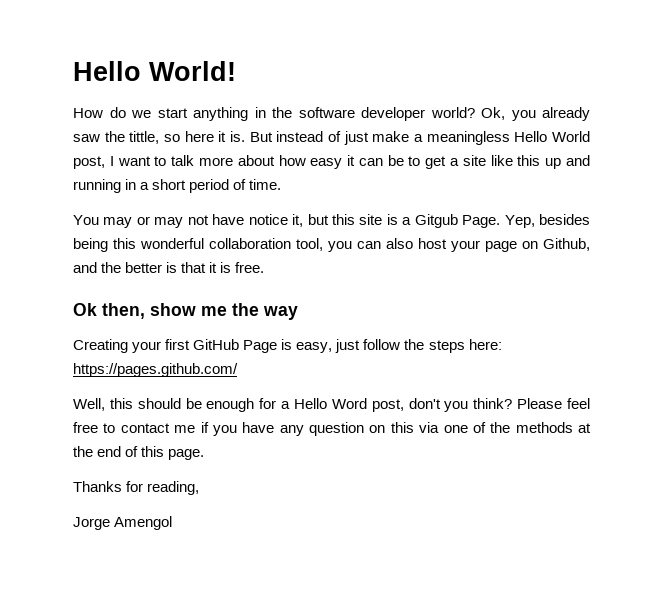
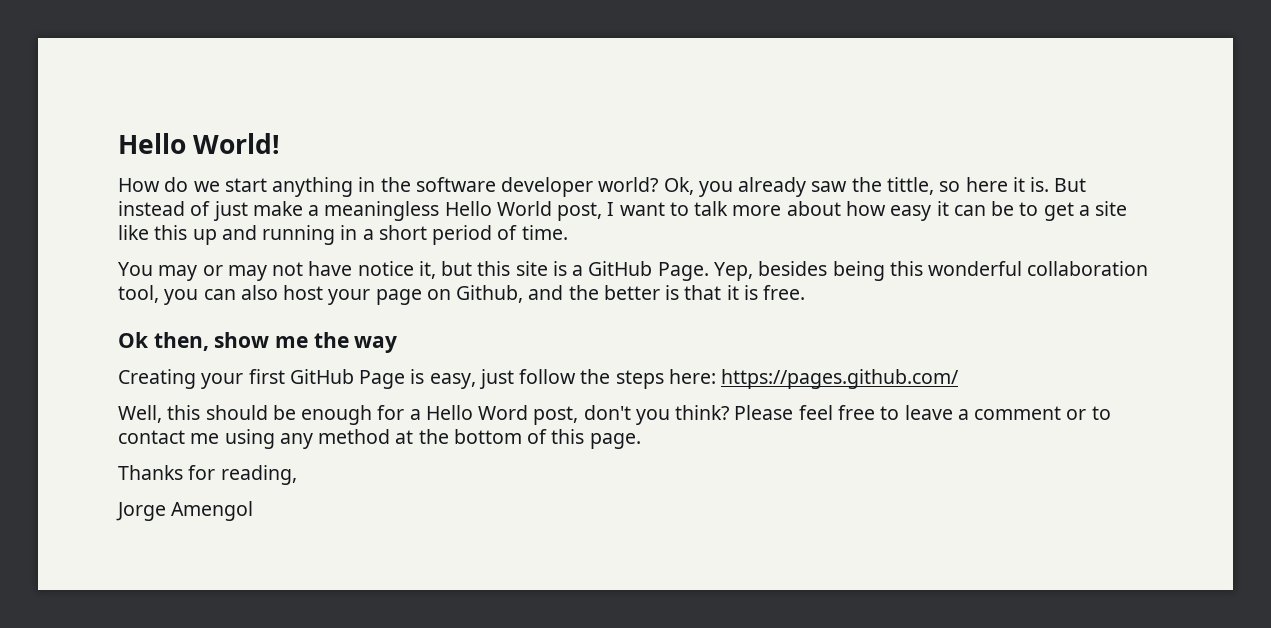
- You may or may not have notice it, but this site is a Gitgub Page.
+ You may or may not have notice it, but this site is a GitHub Page.
- Please feel free to contact me if you have any question on this via one of the methods at the end of this page.
+ Please feel free to leave a comment or to contact me using any method at the bottom of this page.

